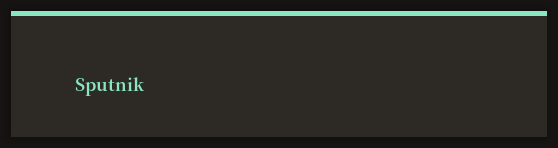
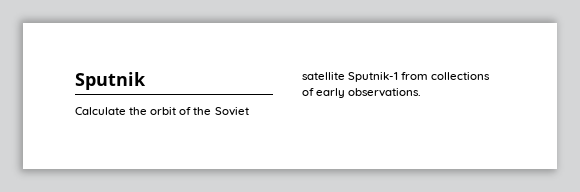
+ Calculate the orbit of the Soviet satellite Sputnik-1 from collections of early observations.

